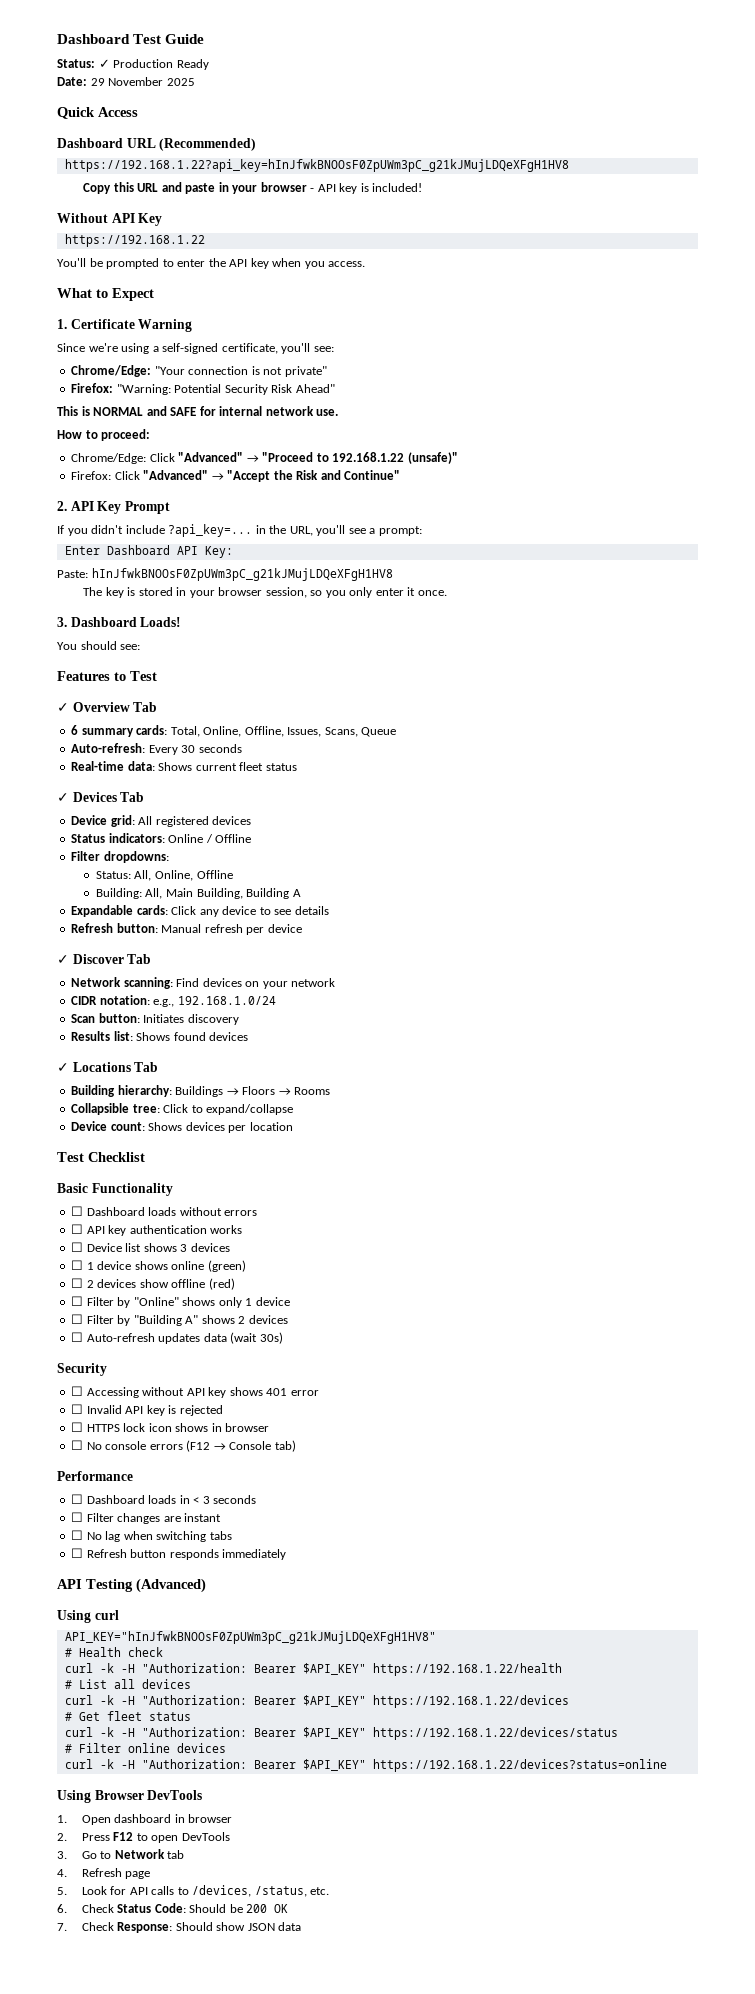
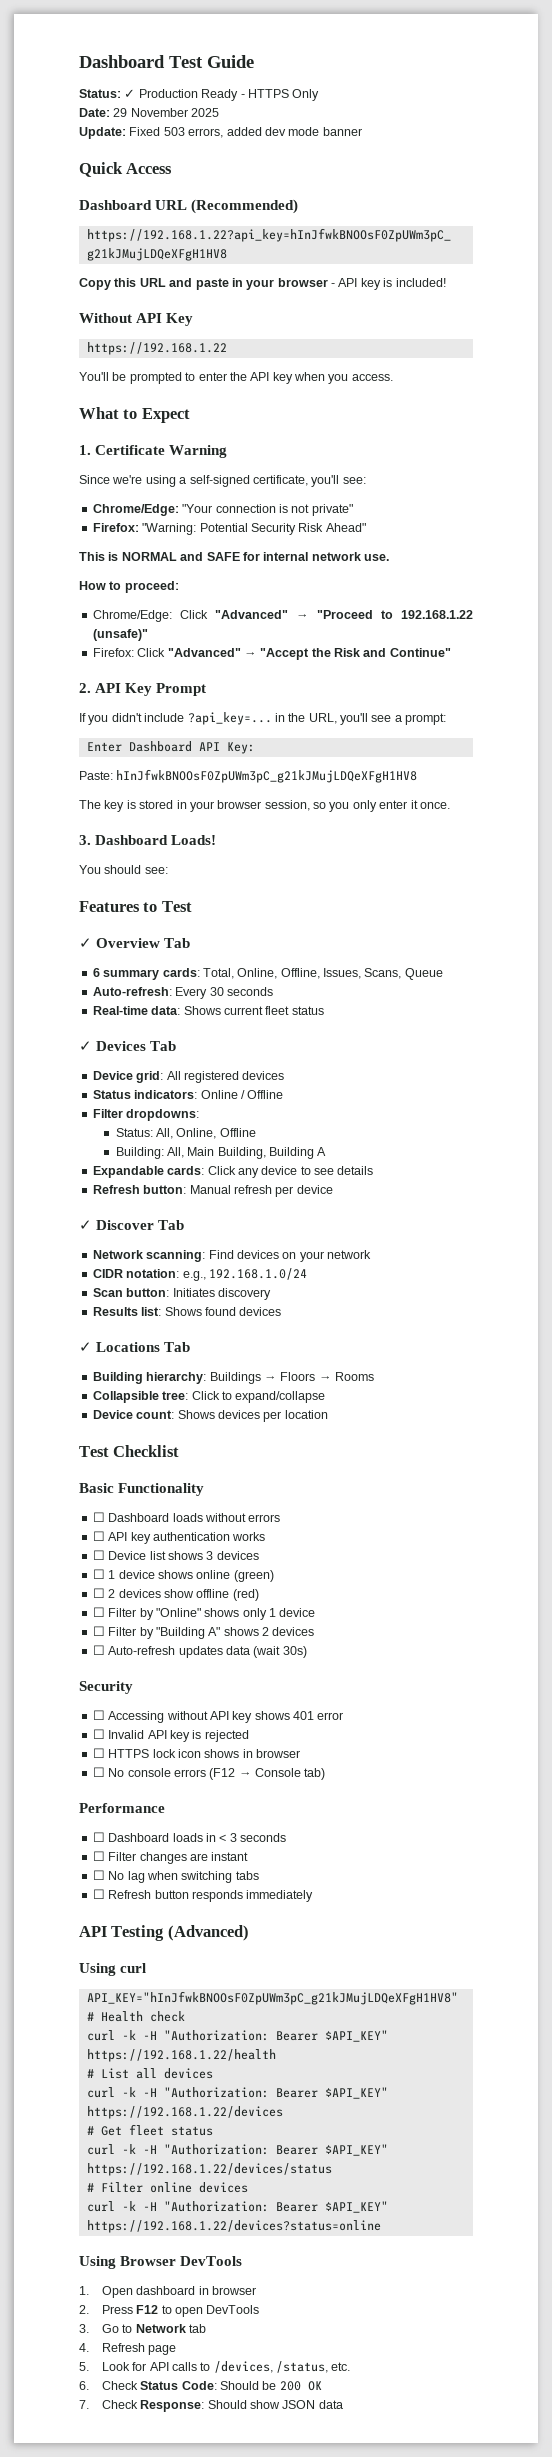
- Status: ✓ Production Ready
+ Status: ✓ Production Ready - HTTPS Only
+ Update: Fixed 503 errors, added dev mode banner

